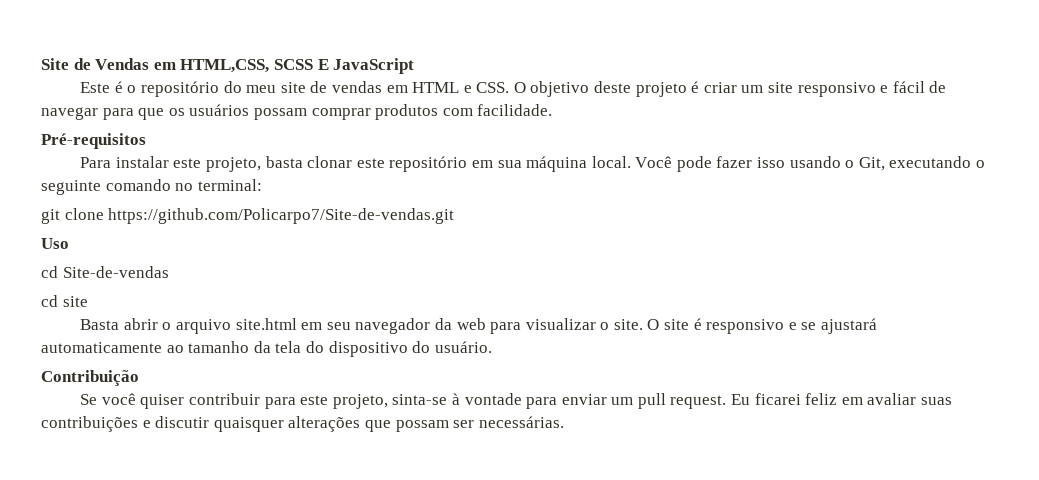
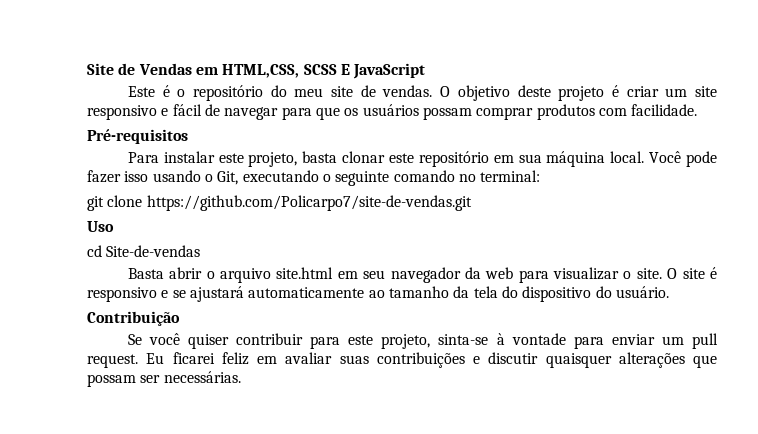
- Este é o repositório do meu site de vendas em HTML e CSS. O objetivo deste projeto é criar um site responsivo e fácil de navegar para que os usuários possam comprar produtos com facilidade.
+ Este é o repositório do meu site de vendas. O objetivo deste projeto é criar um site responsivo e fácil de navegar para que os usuários possam comprar produtos com facilidade.
- git clone https://github.com/Policarpo7/Site-de-vendas.git
+ git clone https://github.com/Policarpo7/site-de-vendas.git
- cd site

